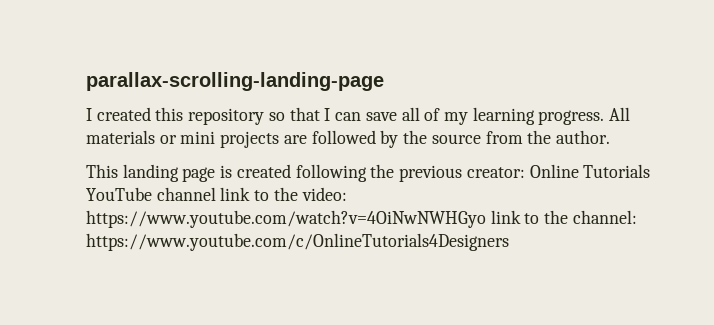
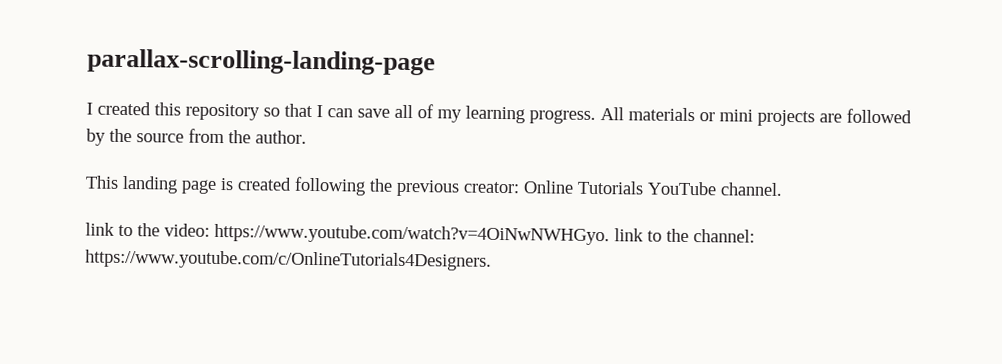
- This landing page is created following the previous creator: Online Tutorials YouTube channel link to the video: https://www.youtube.com/watch?v=4OiNwNWHGyo link to the channel: https://www.youtube.com/c/OnlineTutorials4Designers
+ This landing page is created following the previous creator: Online Tutorials YouTube channel.
+ link to the video: https://www.youtube.com/watch?v=4OiNwNWHGyo. link to the channel: https://www.youtube.com/c/OnlineTutorials4Designers.

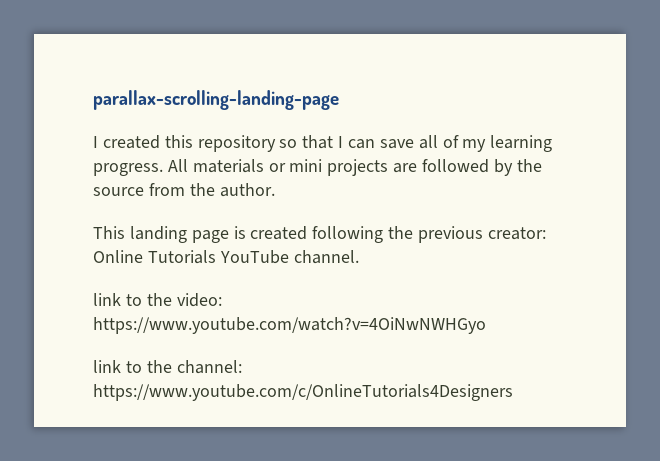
- link to the video: https://www.youtube.com/watch?v=4OiNwNWHGyo. link to the channel: https://www.youtube.com/c/OnlineTutorials4Designers.
+ link to the video: https://www.youtube.com/watch?v=4OiNwNWHGyo
+ link to the channel: https://www.youtube.com/c/OnlineTutorials4Designers

